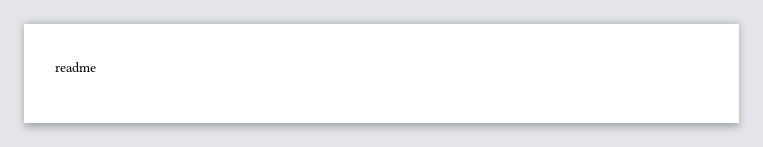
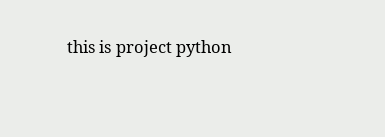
- readme
+ this is project python

